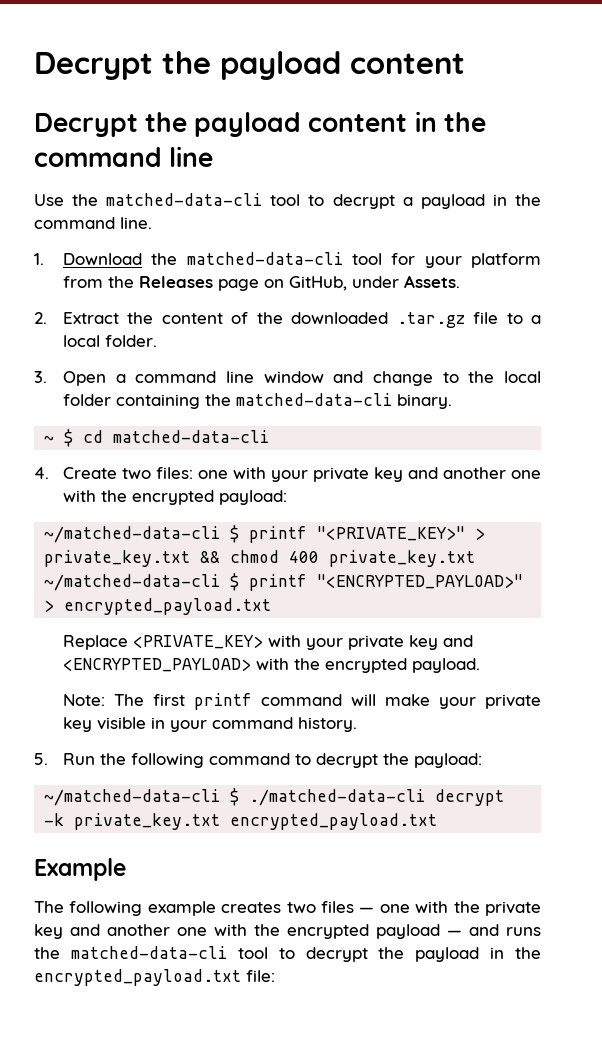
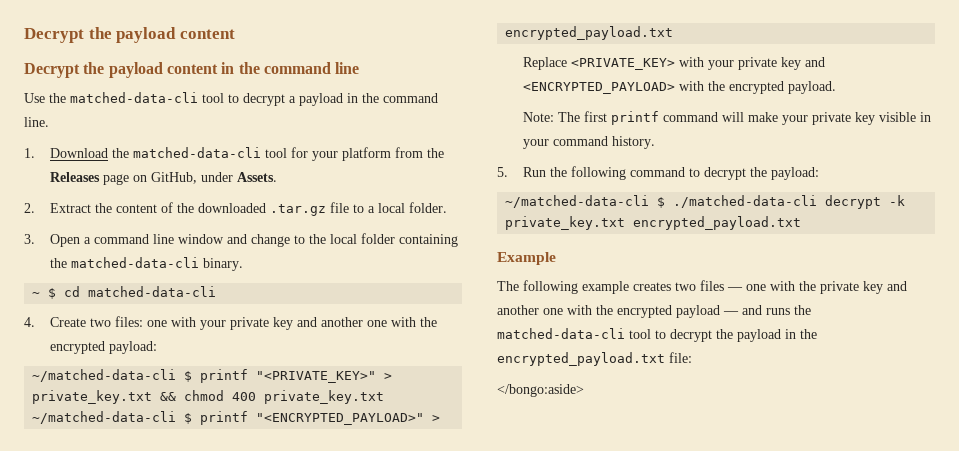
+ </bongo:aside>

